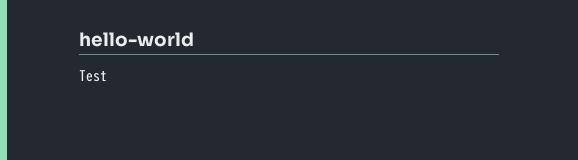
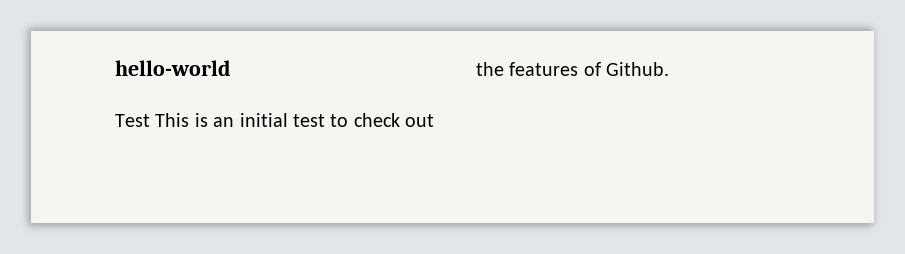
- Test
+ Test This is an initial test to check out the features of Github.

